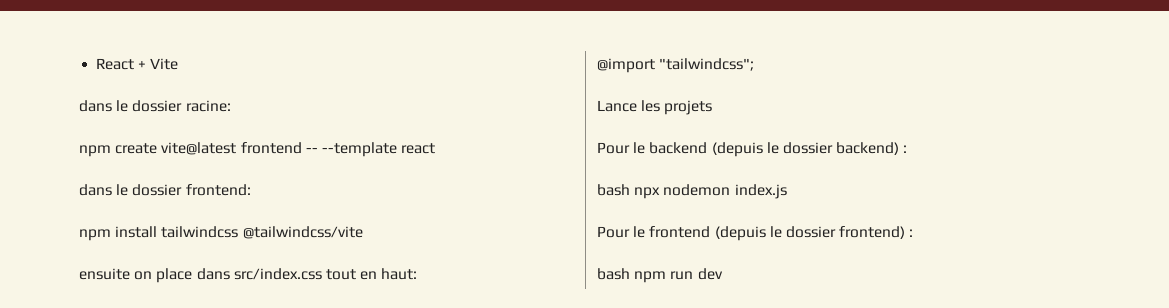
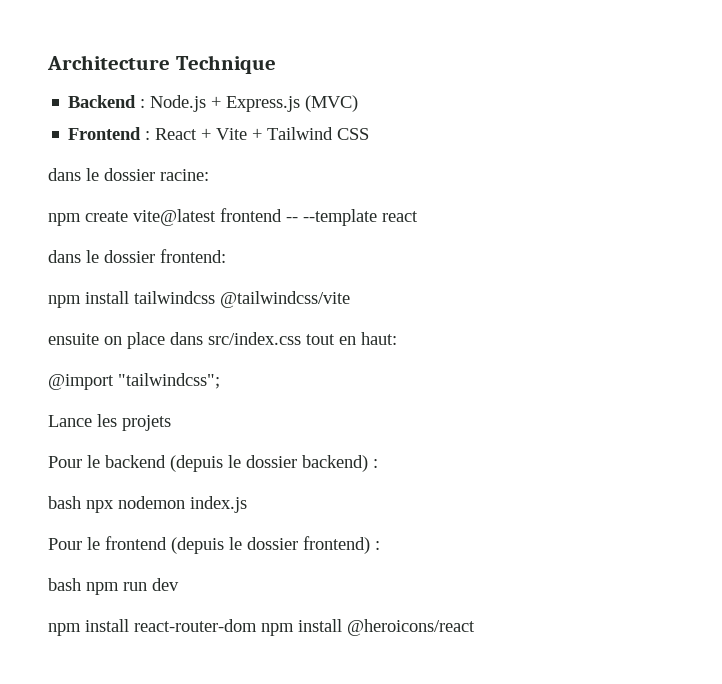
- React + Vite
+ Architecture Technique
+ Backend : Node.js + Express.js (MVC)
+ Frontend : React + Vite + Tailwind CSS
+ npm install react-router-dom npm install @heroicons/react

